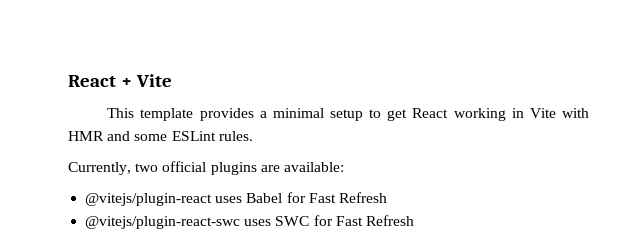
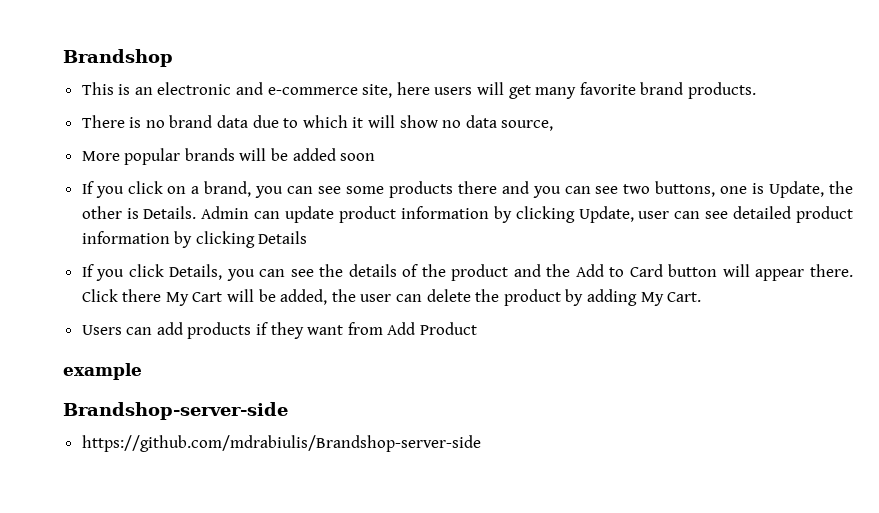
- React + Vite
- This template provides a minimal setup to get React working in Vite with HMR and some ESLint rules.
- Currently, two official plugins are available:
- @vitejs/plugin-react uses Babel for Fast Refresh
- @vitejs/plugin-react-swc uses SWC for Fast Refresh
+ Brandshop
+ This is an electronic and e-commerce site, here users will get many favorite brand products.
+ There is no brand data due to which it will show no data source,
+ More popular brands will be added soon
+ If you click on a brand, you can see some products there and you can see two buttons, one is Update, the other is Details. Admin can update product information by clicking Update, user can see detailed product information by clicking Details
+ If you click Details, you can see the details of the product and the Add to Card button will appear there. Click there My Cart will be added, the user can delete the product by adding My Cart.
+ Users can add products if they want from Add Product
+ example
+ Brandshop-server-side
+ https://github.com/mdrabiulis/Brandshop-server-side

